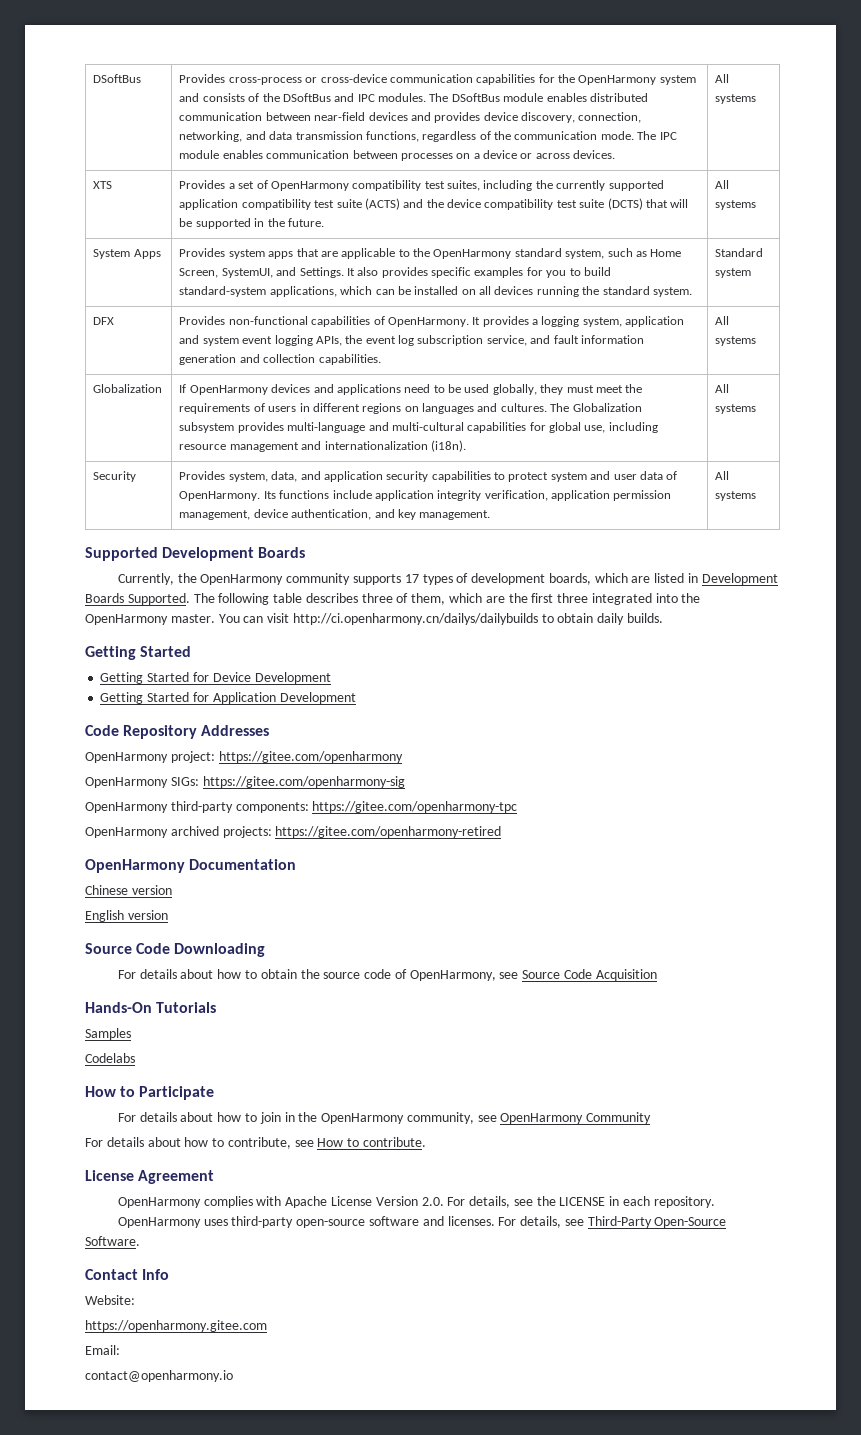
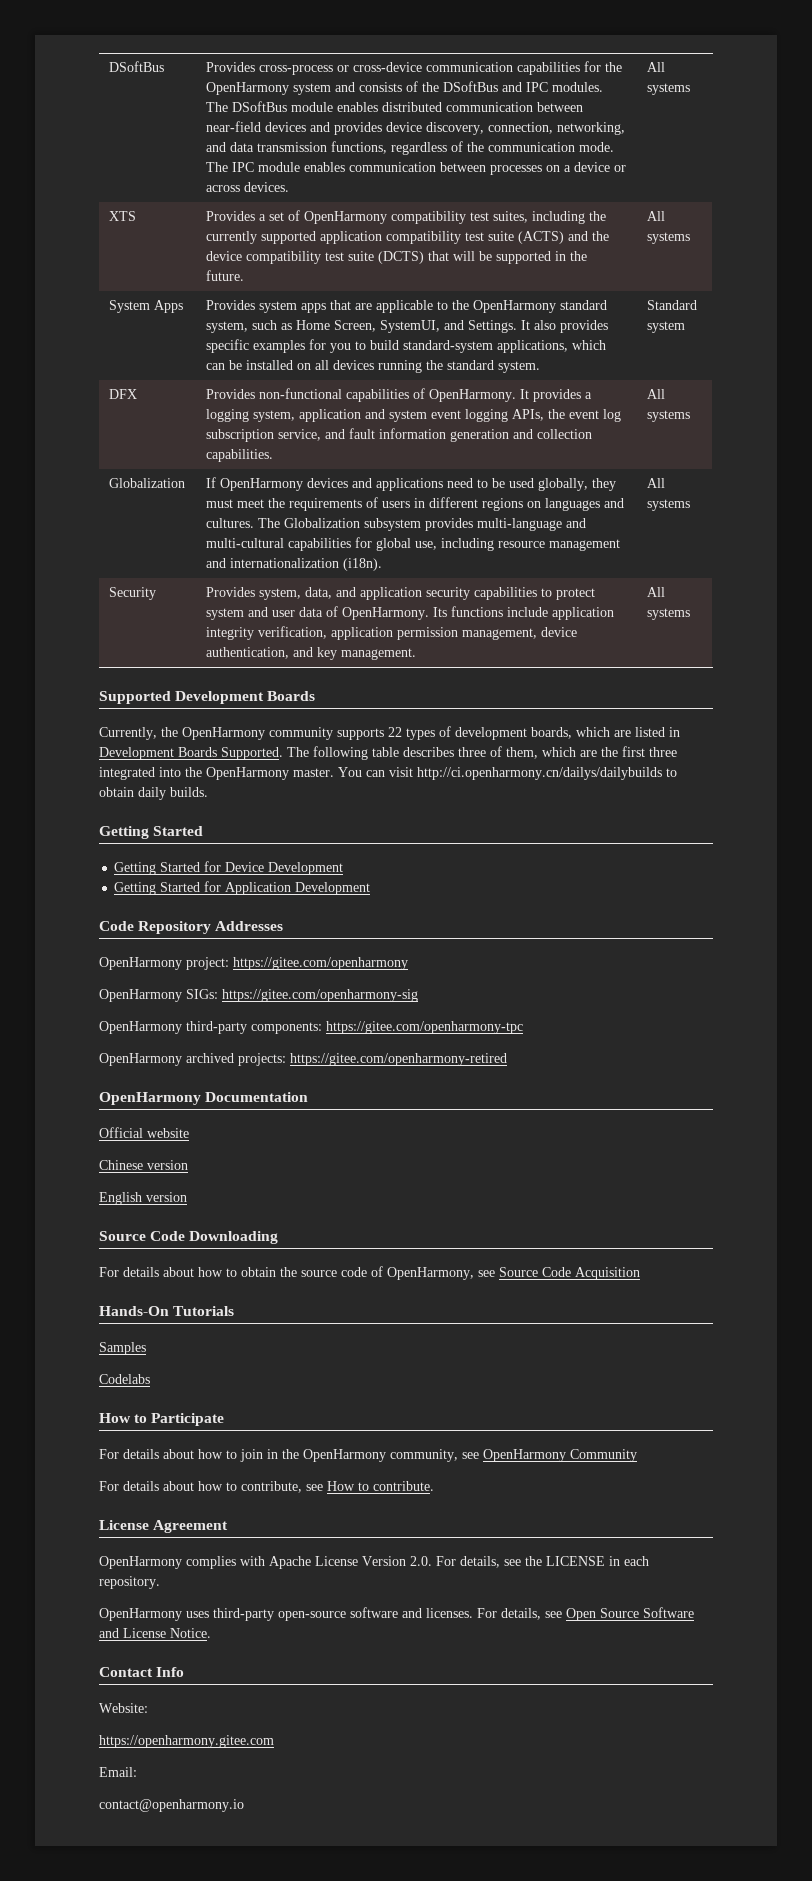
- Currently, the OpenHarmony community supports 17 types of development boards, which are listed in Development Boards Supported.
+ Currently, the OpenHarmony community supports 22 types of development boards, which are listed in Development Boards Supported.
+ Official website
- For details, see Third-Party Open-Source Software.
+ For details, see Open Source Software and License Notice.

